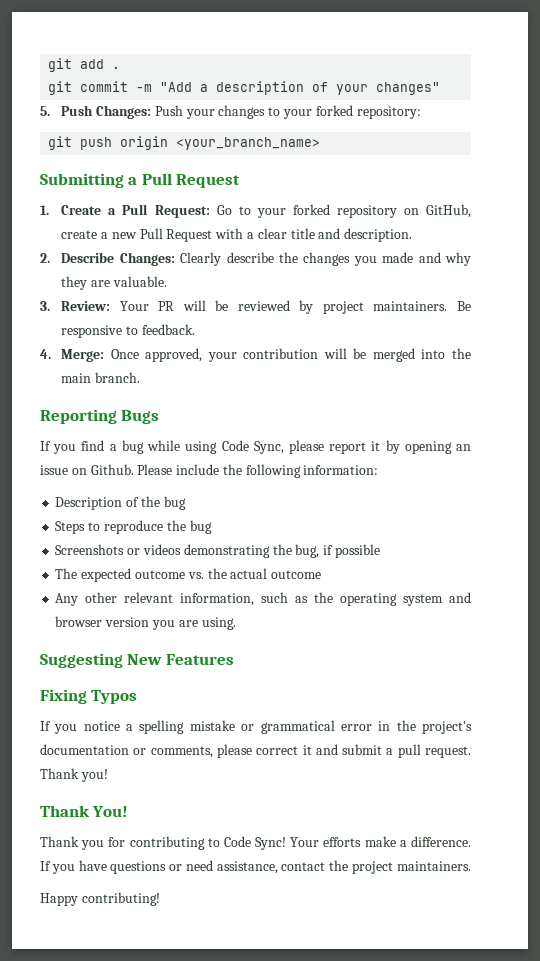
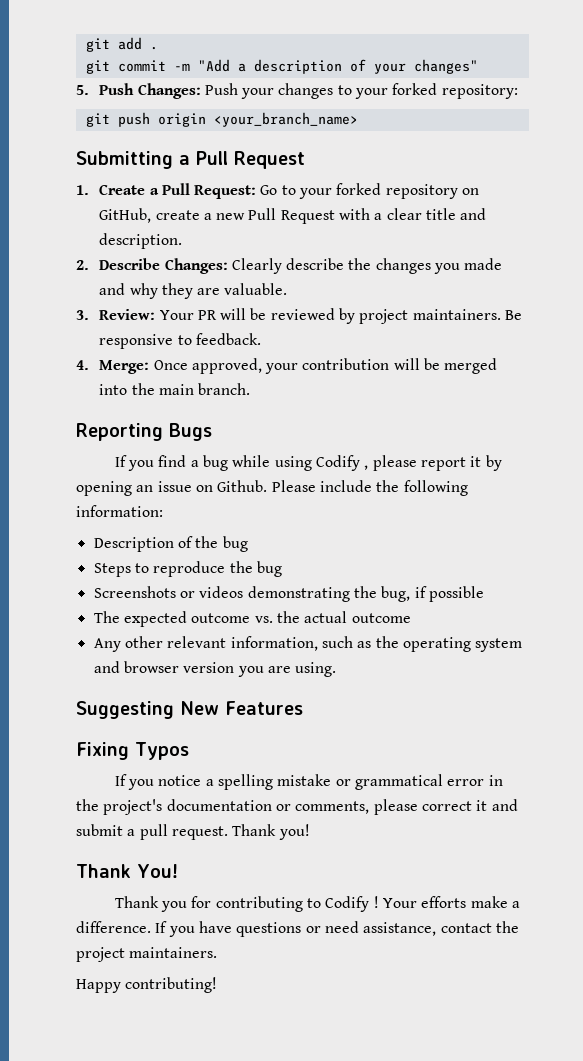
- If you find a bug while using Code Sync, please report it by opening an issue on Github.
+ If you find a bug while using Codify , please report it by opening an issue on Github.
- Thank you for contributing to Code Sync!
+ Thank you for contributing to Codify !

